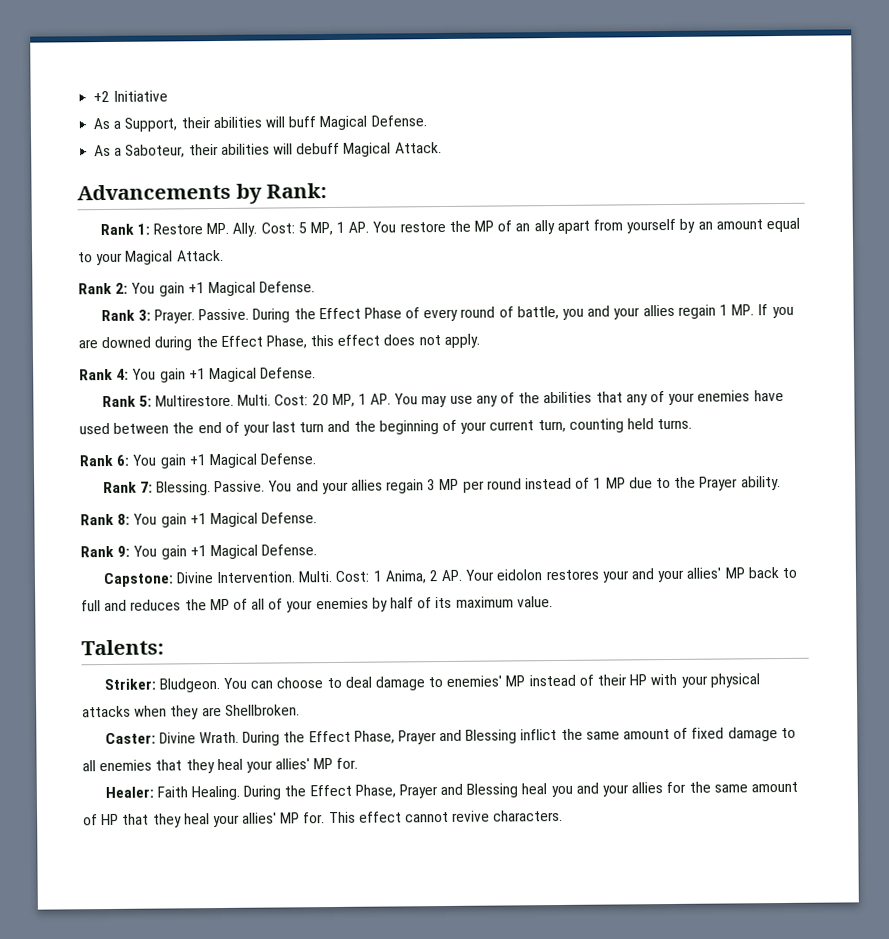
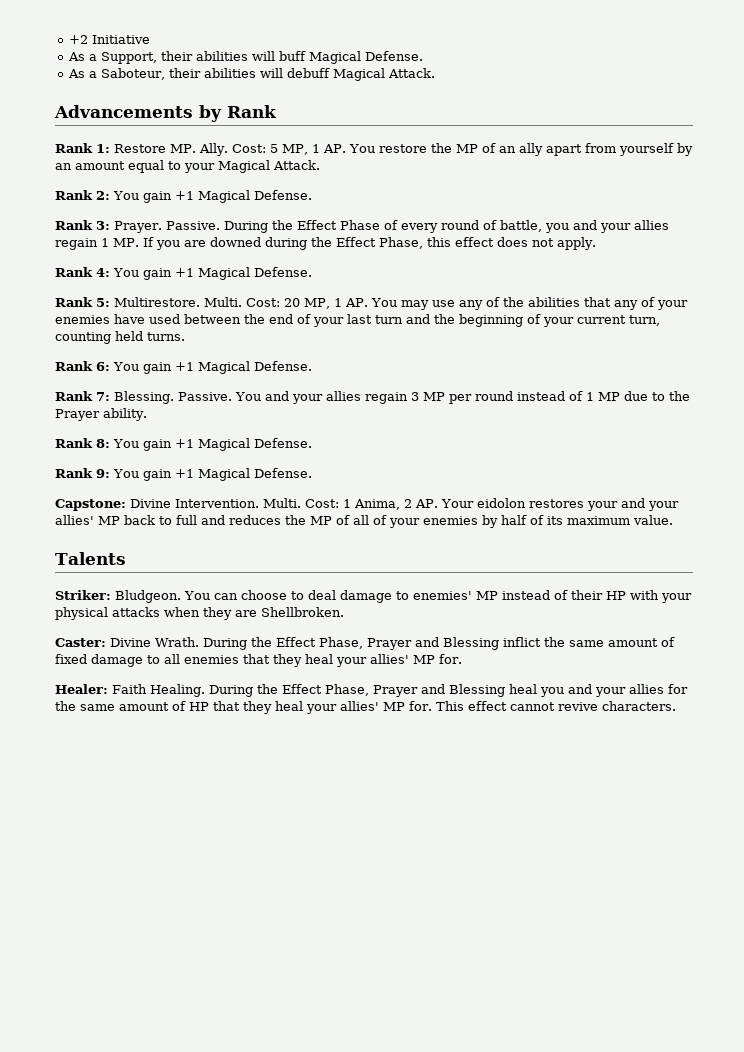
- Advancements by Rank:
+ Advancements by Rank
- Talents:
+ Talents

